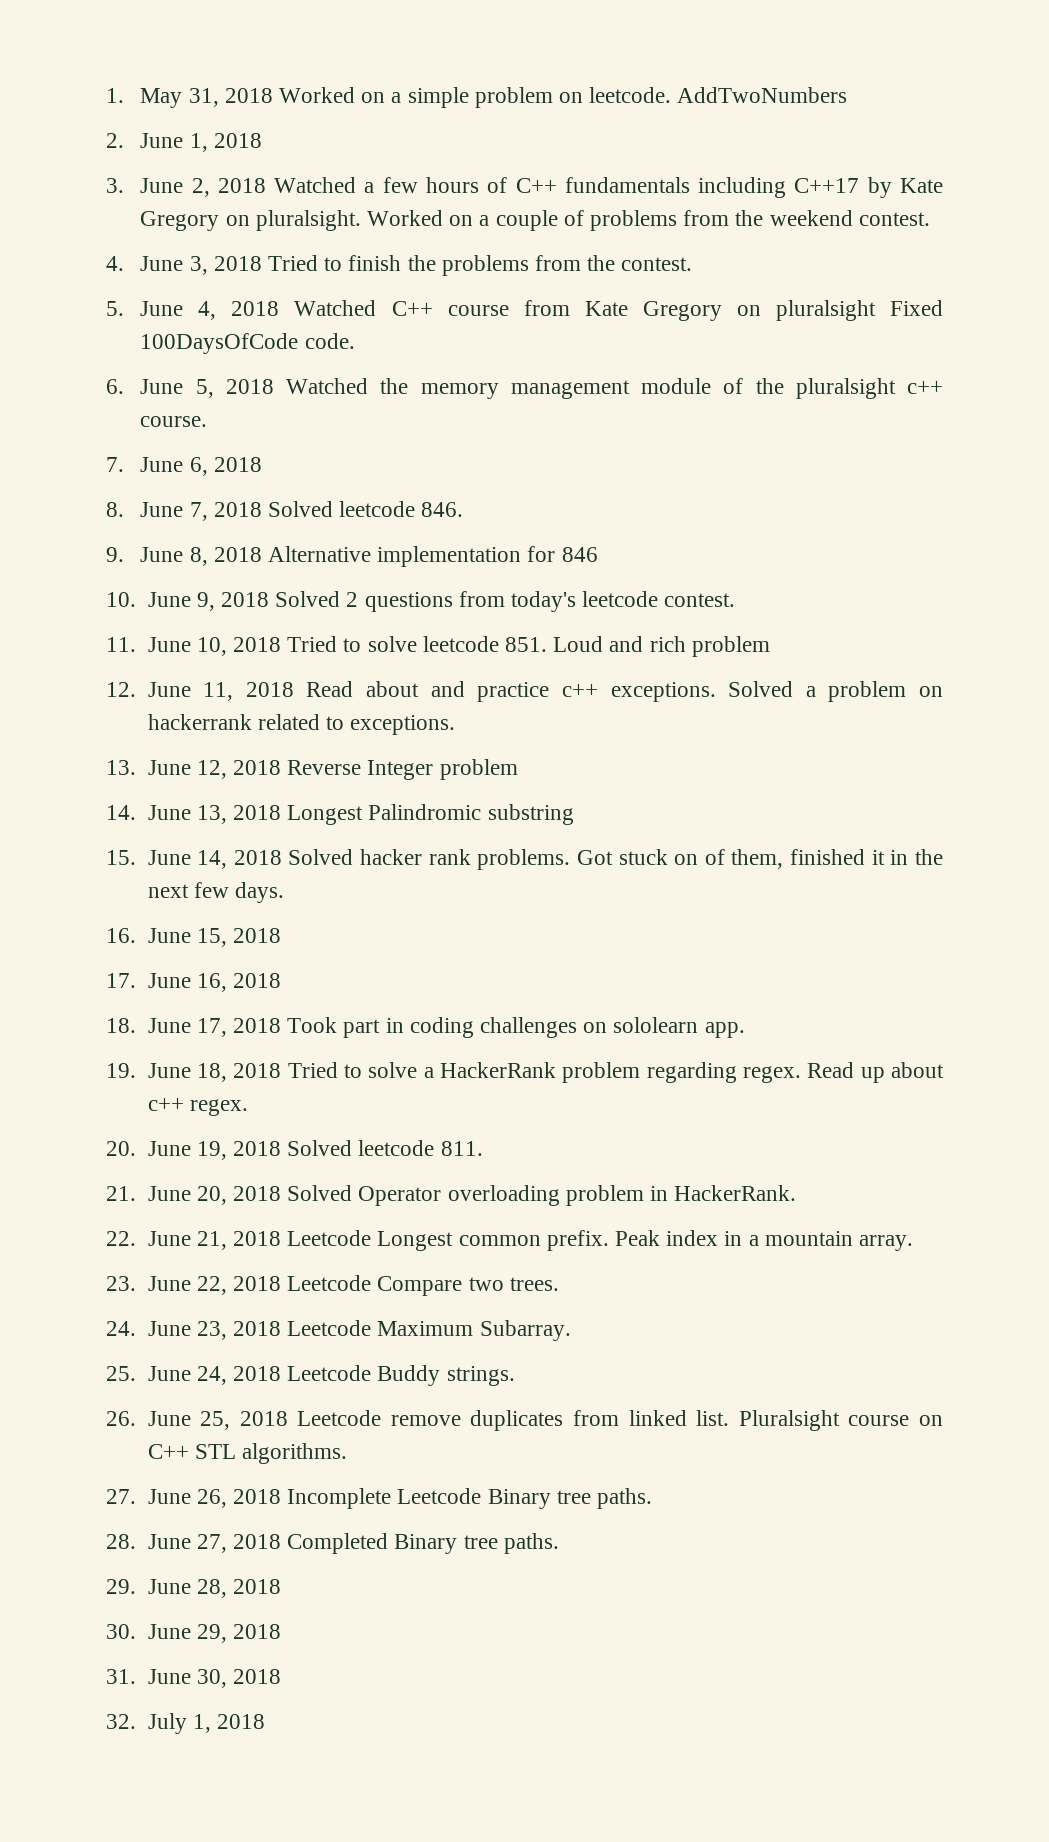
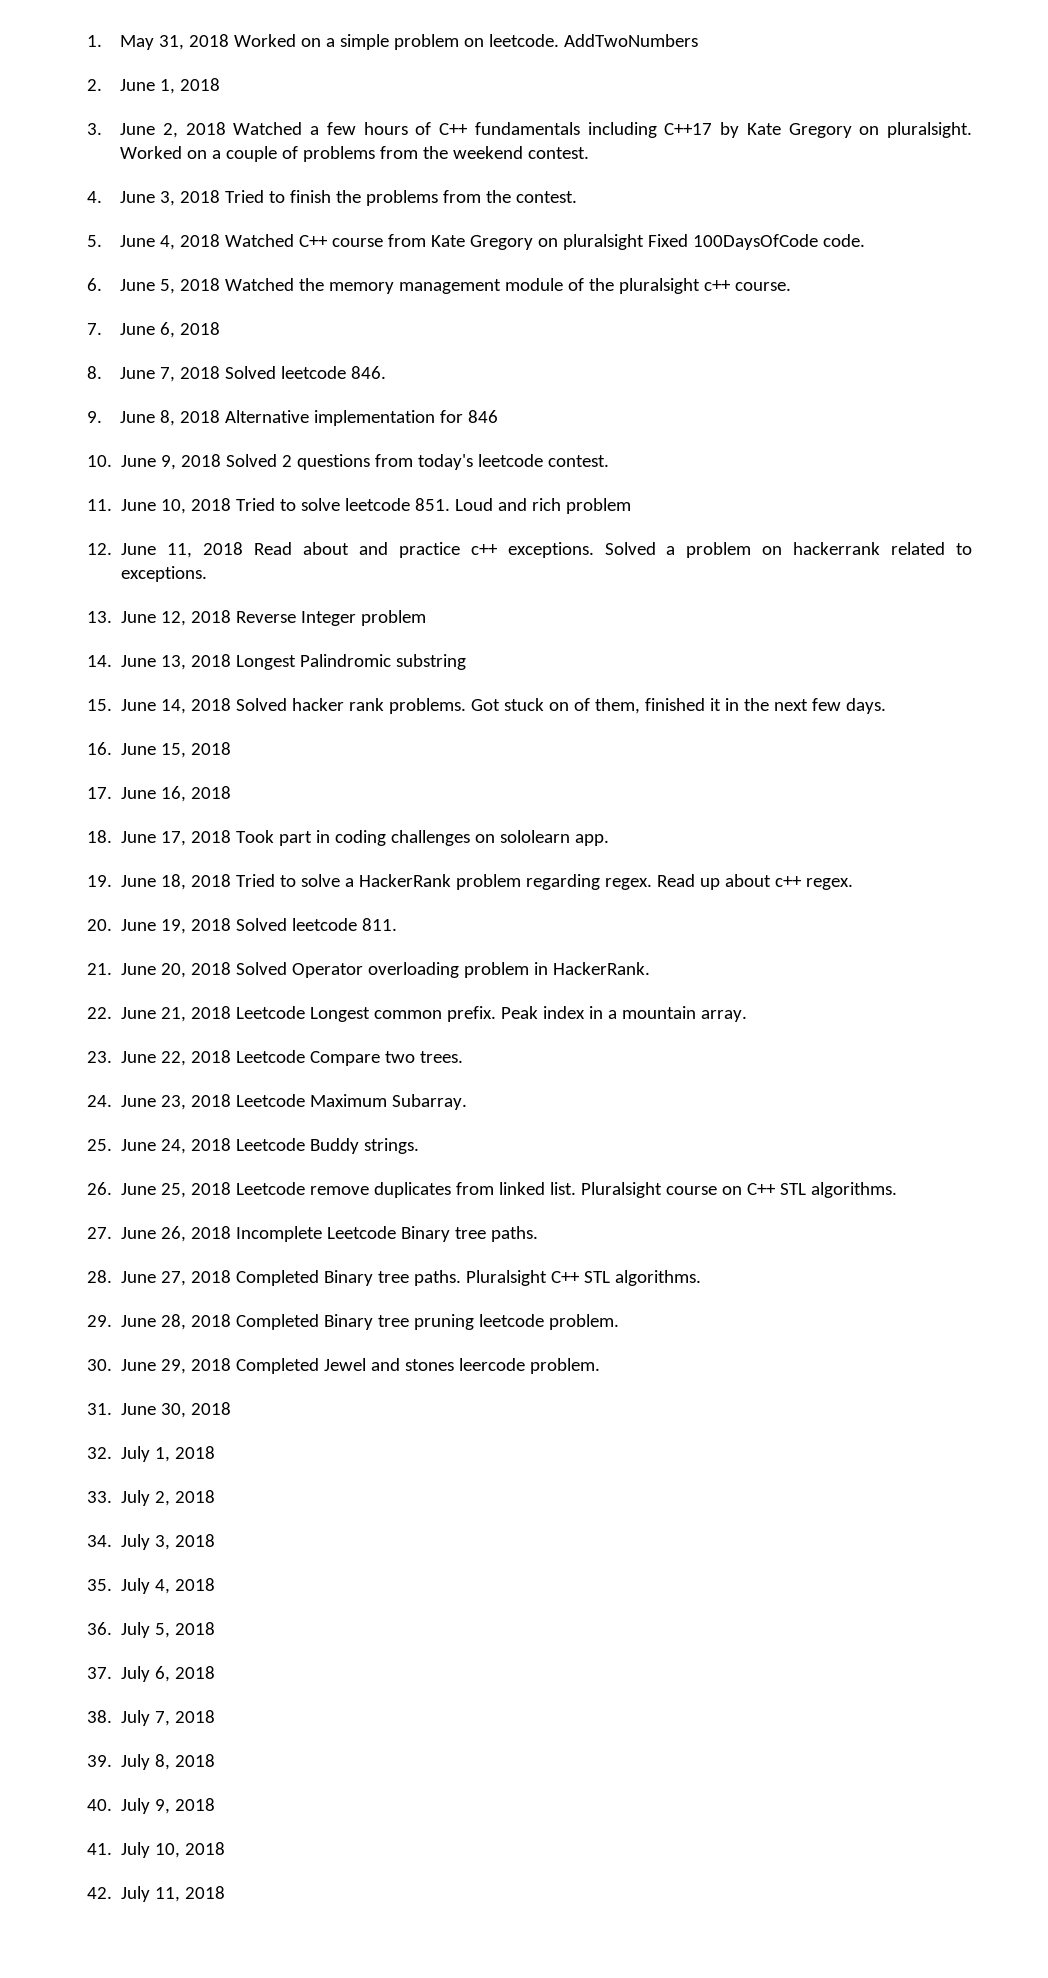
+ Pluralsight C++ STL algorithms.
- 29. June 28, 2018
- 30. June 29, 2018
+ 29. June 28, 2018 Completed Binary tree pruning leetcode problem.
+ 30. June 29, 2018 Completed Jewel and stones leercode problem.
+ 33. July 2, 2018
+ 34. July 3, 2018
+ 35. July 4, 2018
+ 36. July 5, 2018
+ 37. July 6, 2018
+ 38. July 7, 2018
+ 39. July 8, 2018
+ 40. July 9, 2018
+ 41. July 10, 2018
+ 42. July 11, 2018

